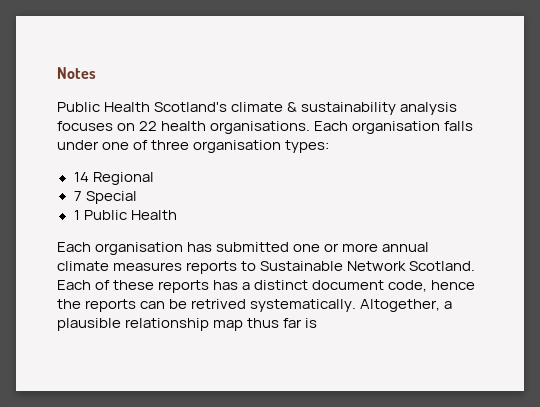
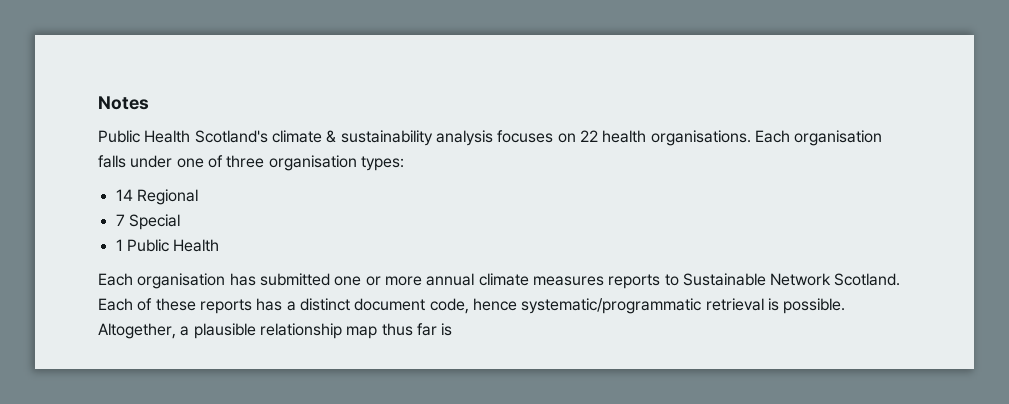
- Each of these reports has a distinct document code, hence the reports can be retrived systematically.
+ Each of these reports has a distinct document code, hence systematic/programmatic retrieval is possible.

